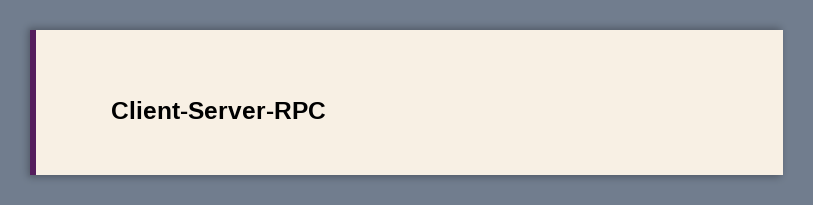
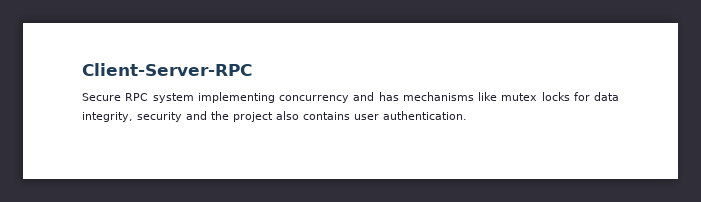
+ Secure RPC system implementing concurrency and has mechanisms like mutex locks for data integrity, security and the project also contains user authentication.

